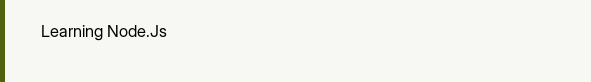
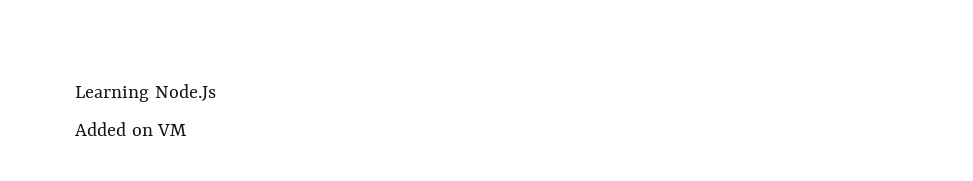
+ Added on VM

